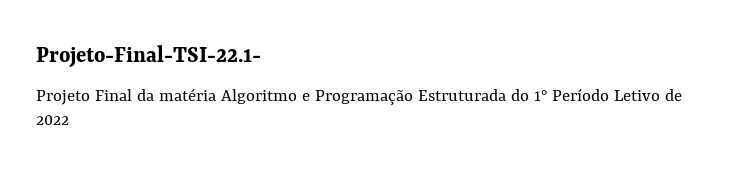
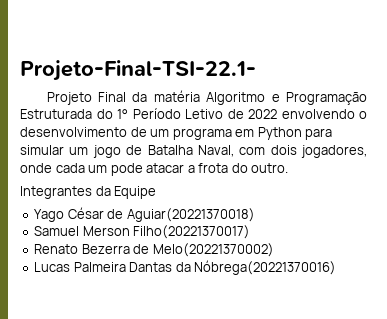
- Projeto Final da matéria Algoritmo e Programação Estruturada do 1° Período Letivo de 2022
+ Projeto Final da matéria Algoritmo e Programação Estruturada do 1° Período Letivo de 2022 envolvendo o desenvolvimento de um programa em Python para simular um jogo de Batalha Naval, com dois jogadores, onde cada um pode atacar a frota do outro.
+ Integrantes da Equipe
+ Yago César de Aguiar(20221370018)
+ Samuel Merson Filho(20221370017)
+ Renato Bezerra de Melo(20221370002)
+ Lucas Palmeira Dantas da Nóbrega(20221370016)

